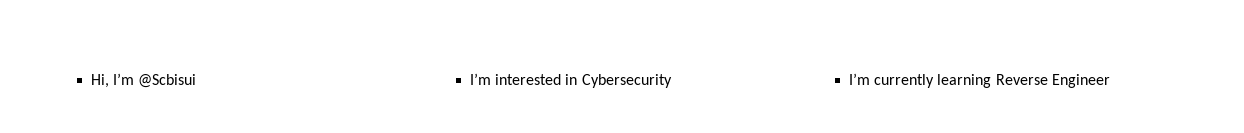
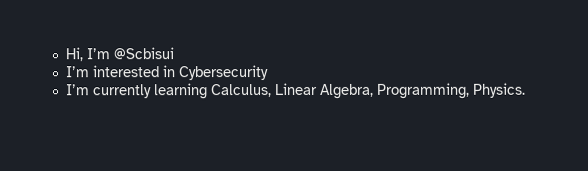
- I’m currently learning Reverse Engineer
+ I’m currently learning Calculus, Linear Algebra, Programming, Physics.

